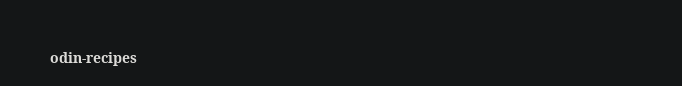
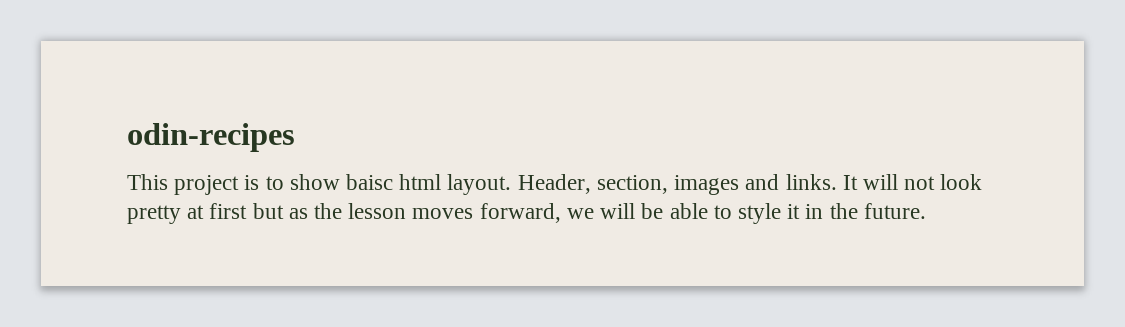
+ This project is to show baisc html layout. Header, section, images and links. It will not look pretty at first but as the lesson moves forward, we will be able to style it in the future.

